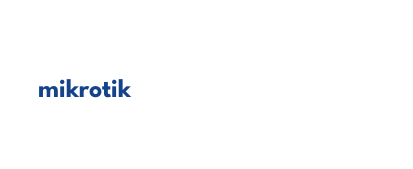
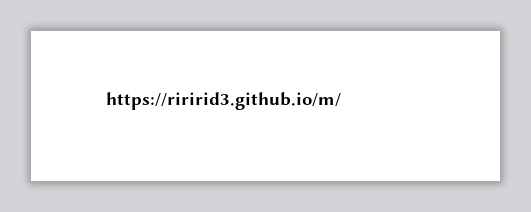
- mikrotik
+ https://riririd3.github.io/m/

